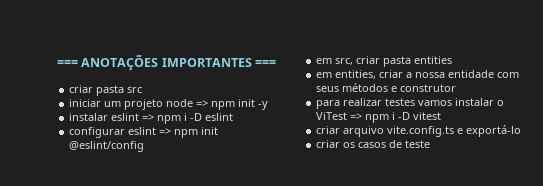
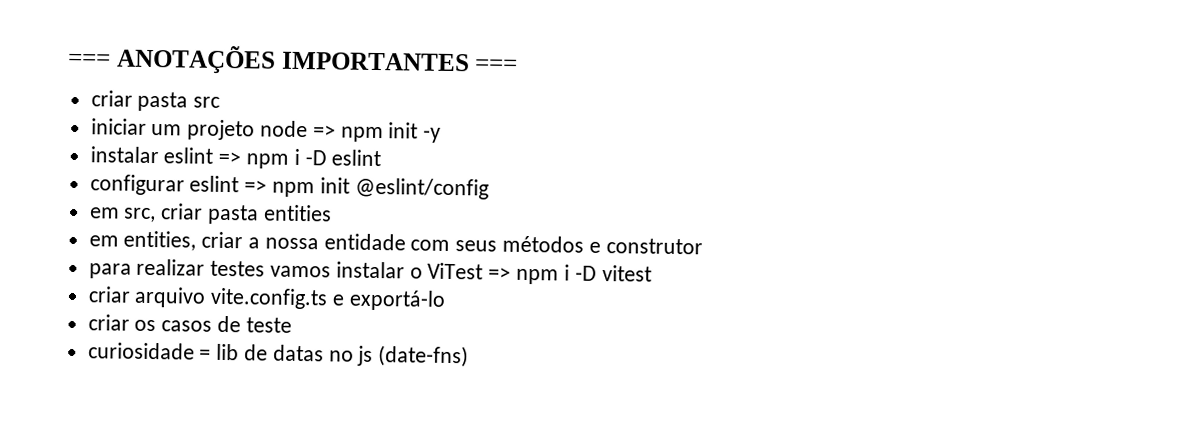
+ curiosidade = lib de datas no js (date-fns)

